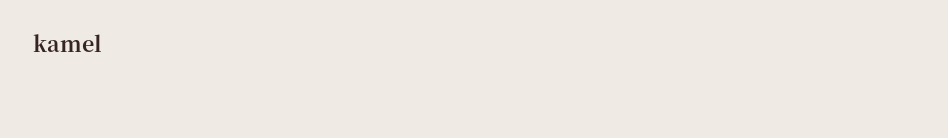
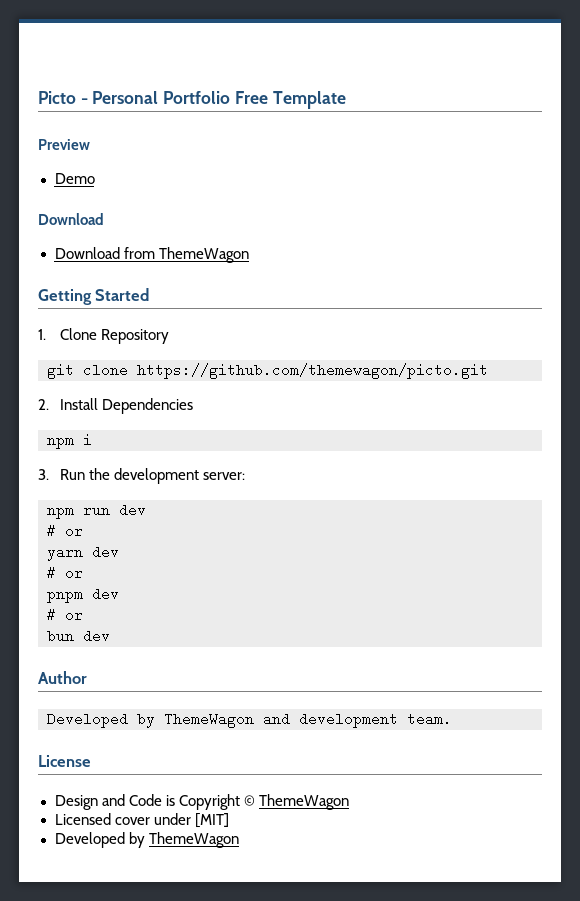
- kamel
+ Picto - Personal Portfolio Free Template
+ Preview
+ Demo
+ Download
+ Download from ThemeWagon
+ Getting Started
+ 1. Clone Repository
+ git clone https://github.com/themewagon/picto.git
+ 2. Install Dependencies
+ npm i
+ 3. Run the development server:
+ npm run dev
+ # or
+ yarn dev
+ # or
+ pnpm dev
+ # or
+ bun dev
+ Author
+ Developed by ThemeWagon and development team.
+ License
+ Design and Code is Copyright © ThemeWagon
+ Licensed cover under [MIT]
+ Developed by ThemeWagon

